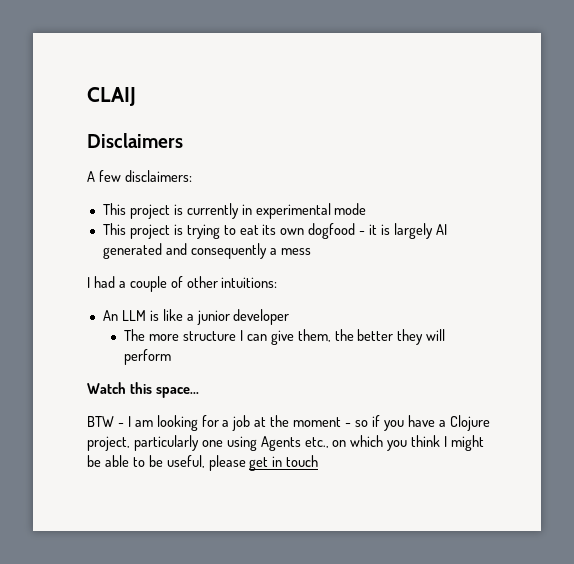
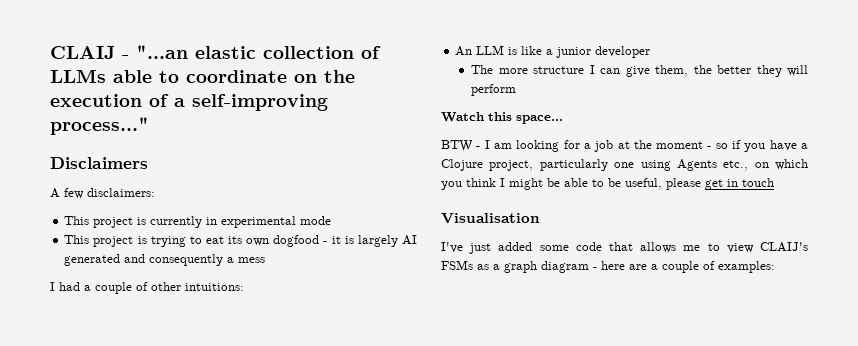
- CLAIJ
+ CLAIJ - "...an elastic collection of LLMs able to coordinate on the execution of a self-improving process..."
+ Visualisation
+ I've just added some code that allows me to view CLAIJ's FSMs as a graph diagram - here are a couple of examples:

